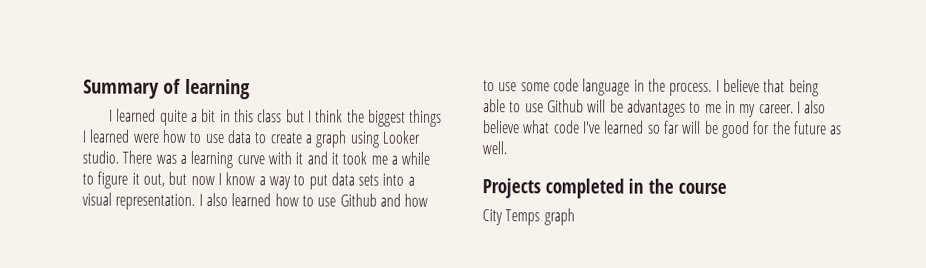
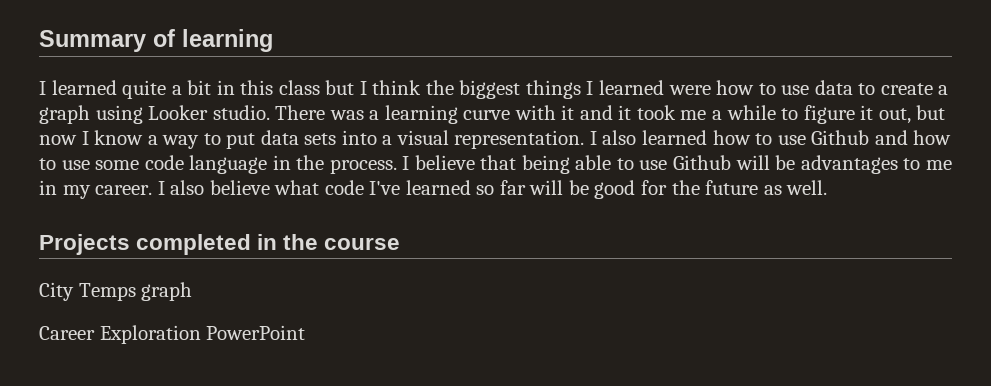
+ Career Exploration PowerPoint

